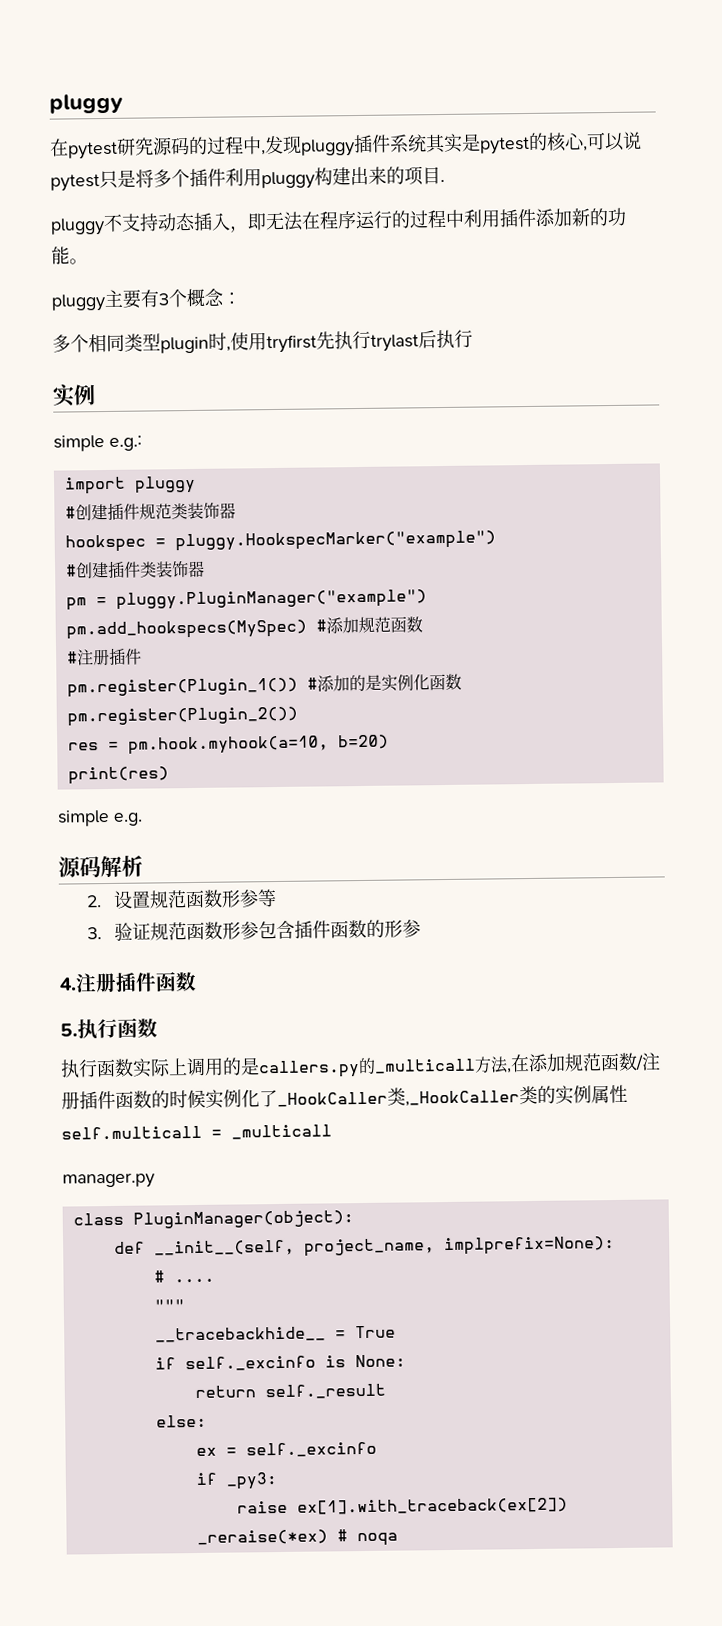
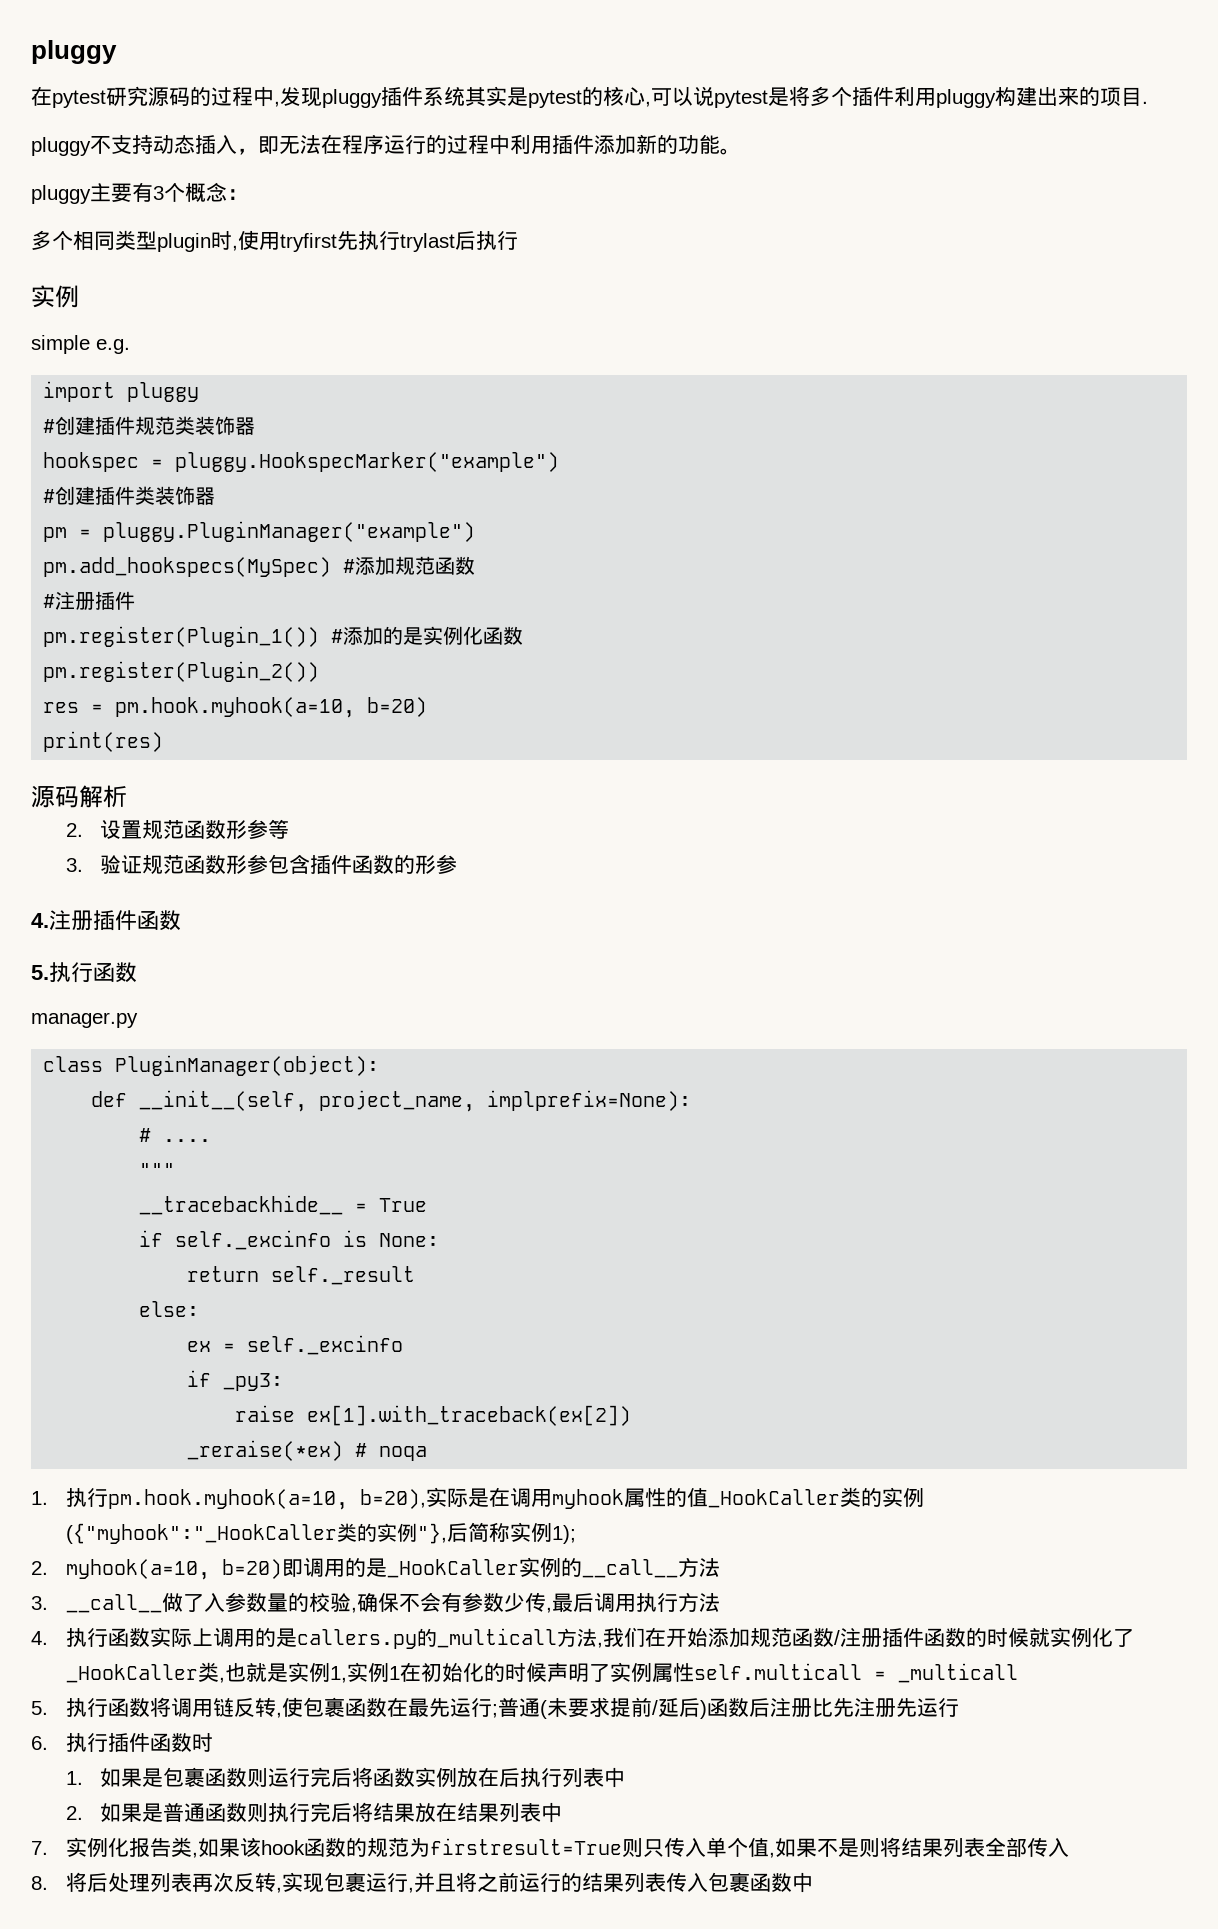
- 在pytest研究源码的过程中,发现pluggy插件系统其实是pytest的核心,可以说pytest只是将多个插件利用pluggy构建出来的项目.
+ 在pytest研究源码的过程中,发现pluggy插件系统其实是pytest的核心,可以说pytest是将多个插件利用pluggy构建出来的项目.
- simple e.g.:
+ simple e.g.
- simple e.g.
- 执行函数实际上调用的是callers.py的_multicall方法,在添加规范函数/注册插件函数的时候实例化了_HookCaller类,_HookCaller类的实例属性self.multicall = _multicall
+ 1.执行pm.hook.myhook(a=10, b=20),实际是在调用myhook属性的值_HookCaller类的实例({"myhook":"_HookCaller类的实例"},后简称实例1);
+ 2. myhook(a=10, b=20)即调用的是_HookCaller实例的__call__方法
+ 3. __call__做了入参数量的校验,确保不会有参数少传,最后调用执行方法
+ 4.执行函数实际上调用的是callers.py的_multicall方法,我们在开始添加规范函数/注册插件函数的时候就实例化了_HookCaller类,也就是实例1,实例1在初始化的时候声明了实例属性self.multicall = _multicall
+ 5.执行函数将调用链反转,使包裹函数在最先运行;普通(未要求提前/延后)函数后注册比先注册先运行
+ 6.执行插件函数时
+ 1.如果是包裹函数则运行完后将函数实例放在后执行列表中
+ 2.如果是普通函数则执行完后将结果放在结果列表中
+ 7.实例化报告类,如果该hook函数的规范为firstresult=True则只传入单个值,如果不是则将结果列表全部传入
+ 8.将后处理列表再次反转,实现包裹运行,并且将之前运行的结果列表传入包裹函数中

